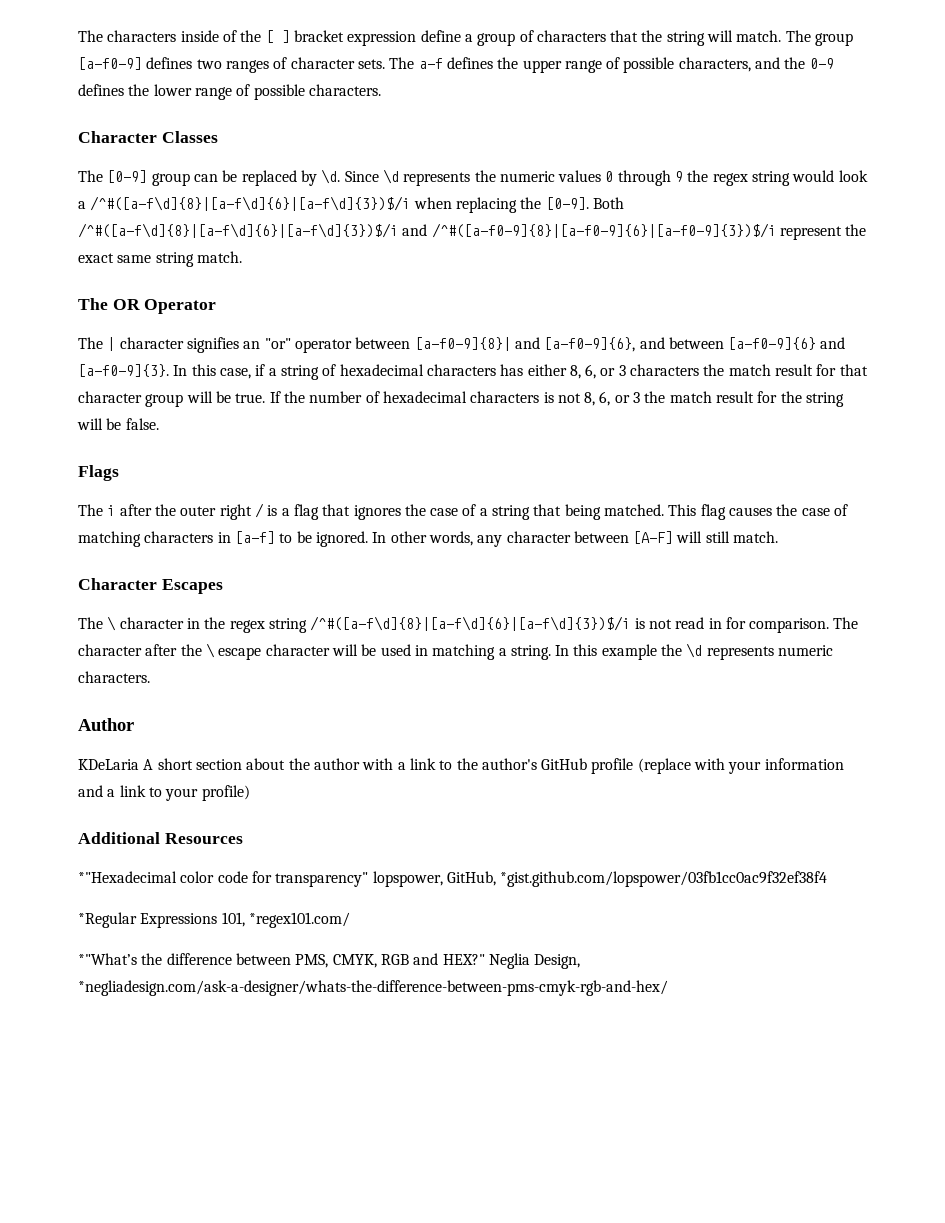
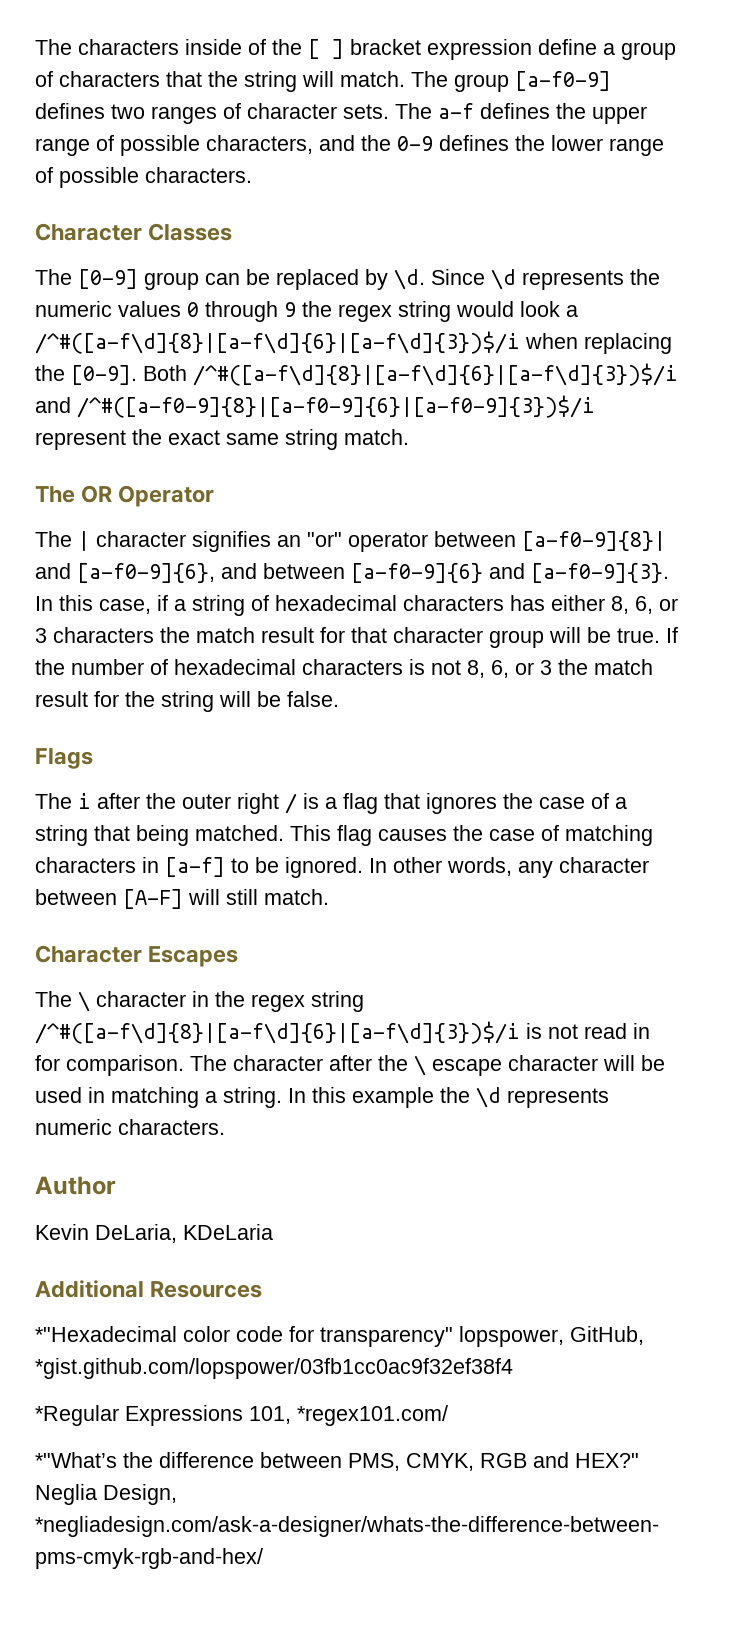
- KDeLaria A short section about the author with a link to the author's GitHub profile (replace with your information and a link to your profile)
+ Kevin DeLaria, KDeLaria

